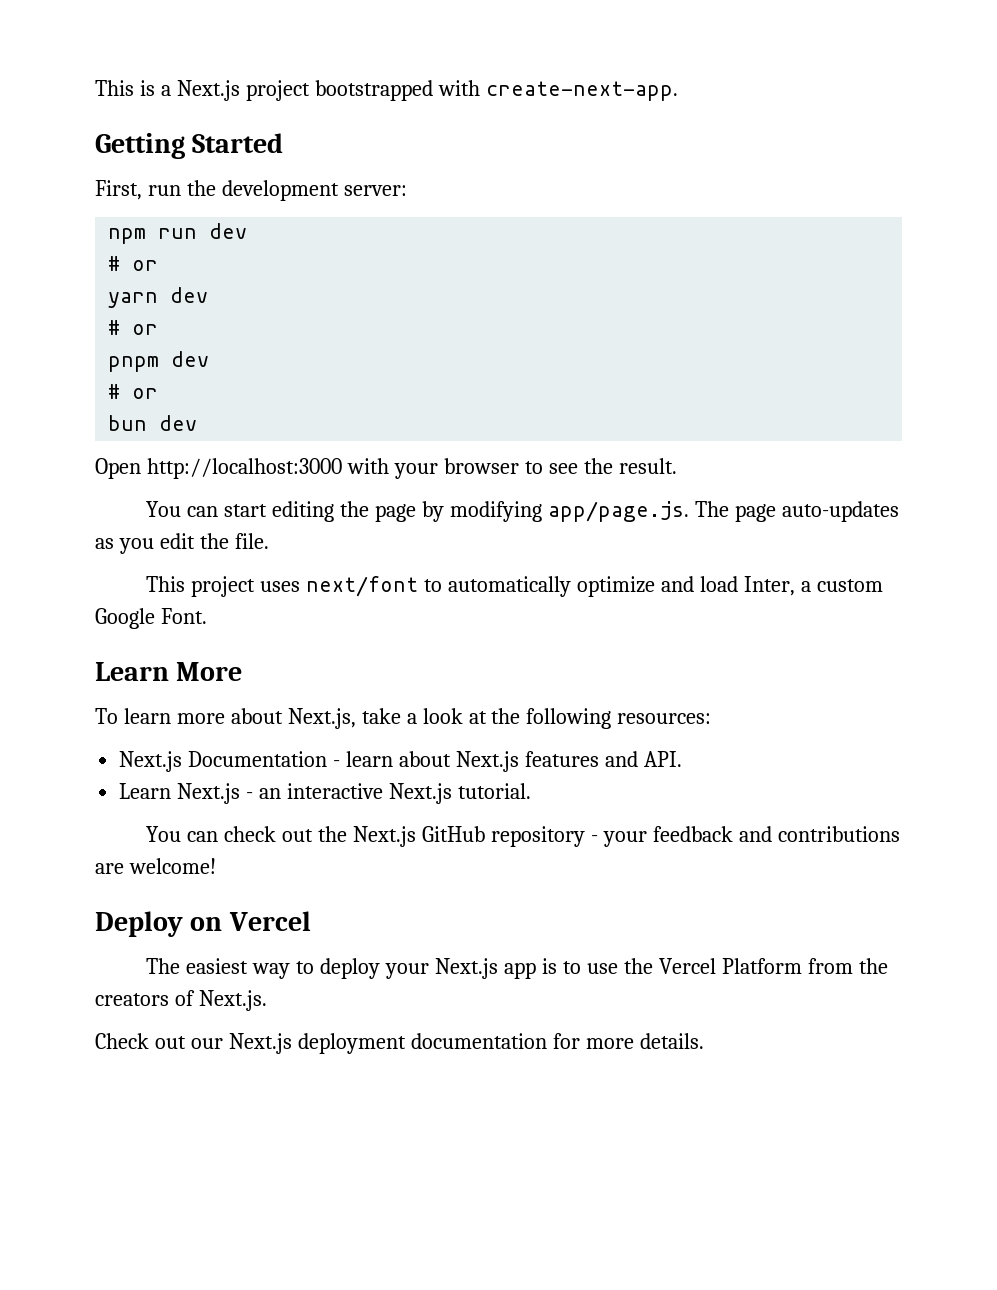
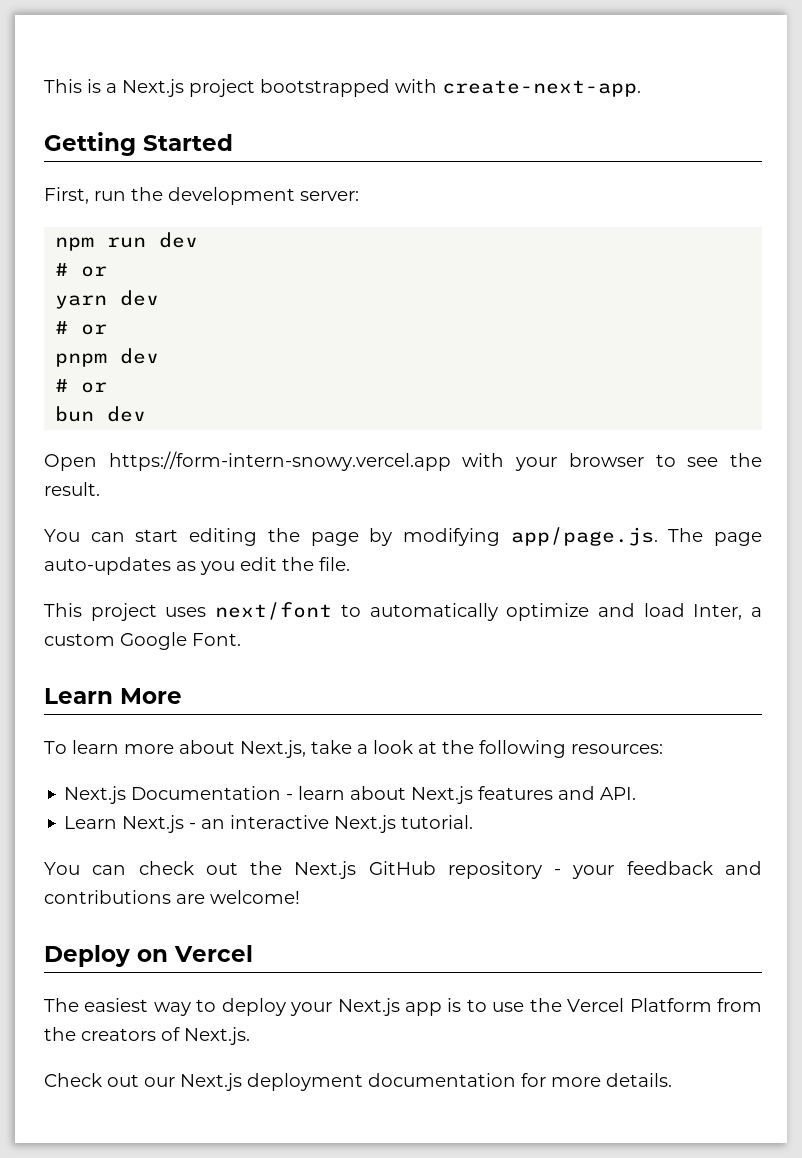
- Open http://localhost:3000 with your browser to see the result.
+ Open https://form-intern-snowy.vercel.app with your browser to see the result.

